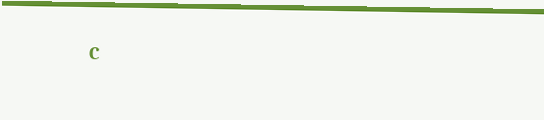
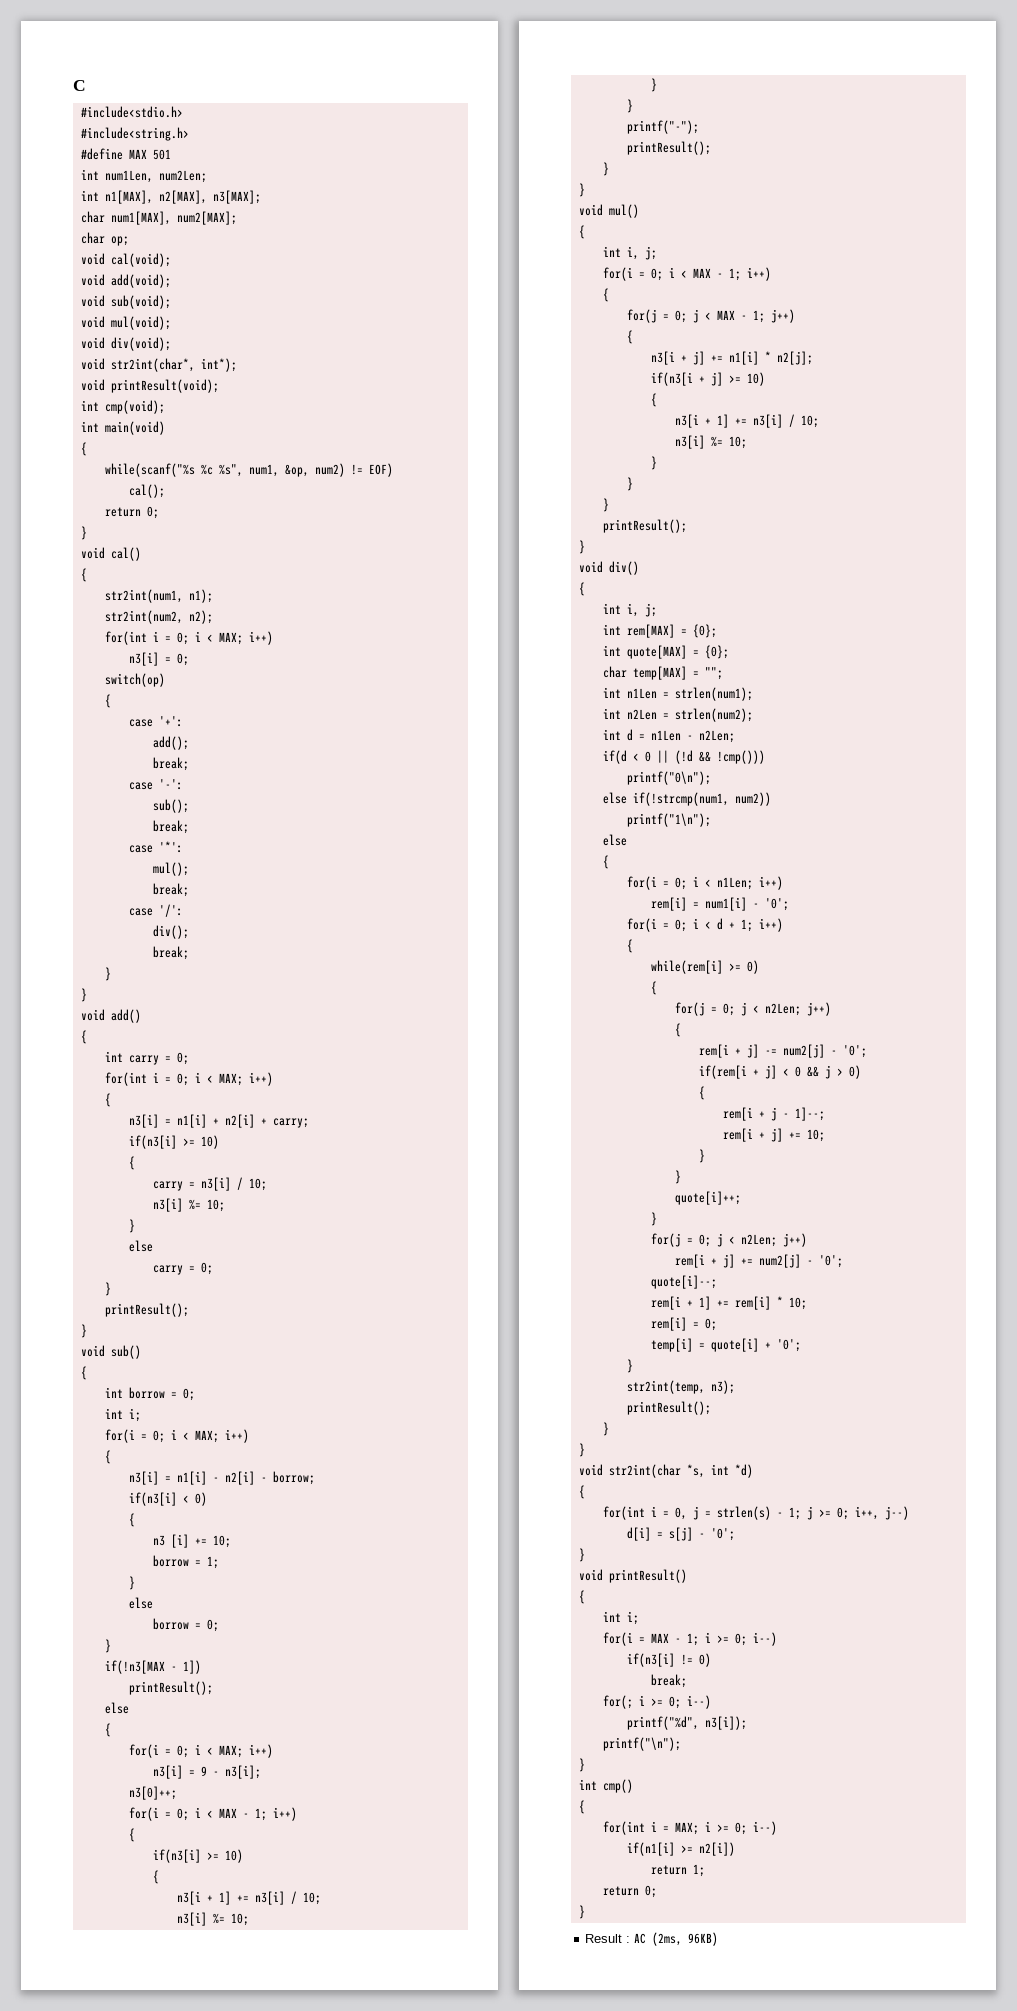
+ #include<stdio.h>
+ #include<string.h>
+ #define MAX 501
+ int num1Len, num2Len;
+ int n1[MAX], n2[MAX], n3[MAX];
+ char num1[MAX], num2[MAX];
+ char op;
+ void cal(void);
+ void add(void);
+ void sub(void);
+ void mul(void);
+ void div(void);
+ void str2int(char*, int*);
+ void printResult(void);
+ int cmp(void);
+ int main(void)
+ {
+ while(scanf("%s %c %s", num1, &op, num2) != EOF)
+ cal();
+ return 0;
+ }
+ void cal()
+ {
+ str2int(num1, n1);
+ str2int(num2, n2);
+ for(int i = 0; i < MAX; i++)
+ n3[i] = 0;
+ switch(op)
+ {
+ case '+':
+ add();
+ break;
+ case '-':
+ sub();
+ break;
+ case '*':
+ mul();
+ break;
+ case '/':
+ div();
+ break;
+ }
+ }
+ void add()
+ {
+ int carry = 0;
+ for(int i = 0; i < MAX; i++)
+ {
+ n3[i] = n1[i] + n2[i] + carry;
+ if(n3[i] >= 10)
+ {
+ carry = n3[i] / 10;
+ n3[i] %= 10;
+ }
+ else
+ carry = 0;
+ }
+ printResult();
+ }
+ void sub()
+ {
+ int borrow = 0;
+ int i;
+ for(i = 0; i < MAX; i++)
+ {
+ n3[i] = n1[i] - n2[i] - borrow;
+ if(n3[i] < 0)
+ {
+ n3 [i] += 10;
+ borrow = 1;
+ }
+ else
+ borrow = 0;
+ }
+ if(!n3[MAX - 1])
+ printResult();
+ else
+ {
+ for(i = 0; i < MAX; i++)
+ n3[i] = 9 - n3[i];
+ n3[0]++;
+ for(i = 0; i < MAX - 1; i++)
+ {
+ if(n3[i] >= 10)
+ {
+ n3[i + 1] += n3[i] / 10;
+ n3[i] %= 10;
+ }
+ }
+ printf("-");
+ printResult();
+ }
+ }
+ void mul()
+ {
+ int i, j;
+ for(i = 0; i < MAX - 1; i++)
+ {
+ for(j = 0; j < MAX - 1; j++)
+ {
+ n3[i + j] += n1[i] * n2[j];
+ if(n3[i + j] >= 10)
+ {
+ n3[i + 1] += n3[i] / 10;
+ n3[i] %= 10;
+ }
+ }
+ }
+ printResult();
+ }
+ void div()
+ {
+ int i, j;
+ int rem[MAX] = {0};
+ int quote[MAX] = {0};
+ char temp[MAX] = "";
+ int n1Len = strlen(num1);
+ int n2Len = strlen(num2);
+ int d = n1Len - n2Len;
+ if(d < 0 || (!d && !cmp()))
+ printf("0\n");
+ else if(!strcmp(num1, num2))
+ printf("1\n");
+ else
+ {
+ for(i = 0; i < n1Len; i++)
+ rem[i] = num1[i] - '0';
+ for(i = 0; i < d + 1; i++)
+ {
+ while(rem[i] >= 0)
+ {
+ for(j = 0; j < n2Len; j++)
+ {
+ rem[i + j] -= num2[j] - '0';
+ if(rem[i + j] < 0 && j > 0)
+ {
+ rem[i + j - 1]--;
+ rem[i + j] += 10;
+ }
+ }
+ quote[i]++;
+ }
+ for(j = 0; j < n2Len; j++)
+ rem[i + j] += num2[j] - '0';
+ quote[i]--;
+ rem[i + 1] += rem[i] * 10;
+ rem[i] = 0;
+ temp[i] = quote[i] + '0';
+ }
+ str2int(temp, n3);
+ printResult();
+ }
+ }
+ void str2int(char *s, int *d)
+ {
+ for(int i = 0, j = strlen(s) - 1; j >= 0; i++, j--)
+ d[i] = s[j] - '0';
+ }
+ void printResult()
+ {
+ int i;
+ for(i = MAX - 1; i >= 0; i--)
+ if(n3[i] != 0)
+ break;
+ for(; i >= 0; i--)
+ printf("%d", n3[i]);
+ printf("\n");
+ }
+ int cmp()
+ {
+ for(int i = MAX; i >= 0; i--)
+ if(n1[i] >= n2[i])
+ return 1;
+ return 0;
+ }
+ Result : AC (2ms, 96KB)

